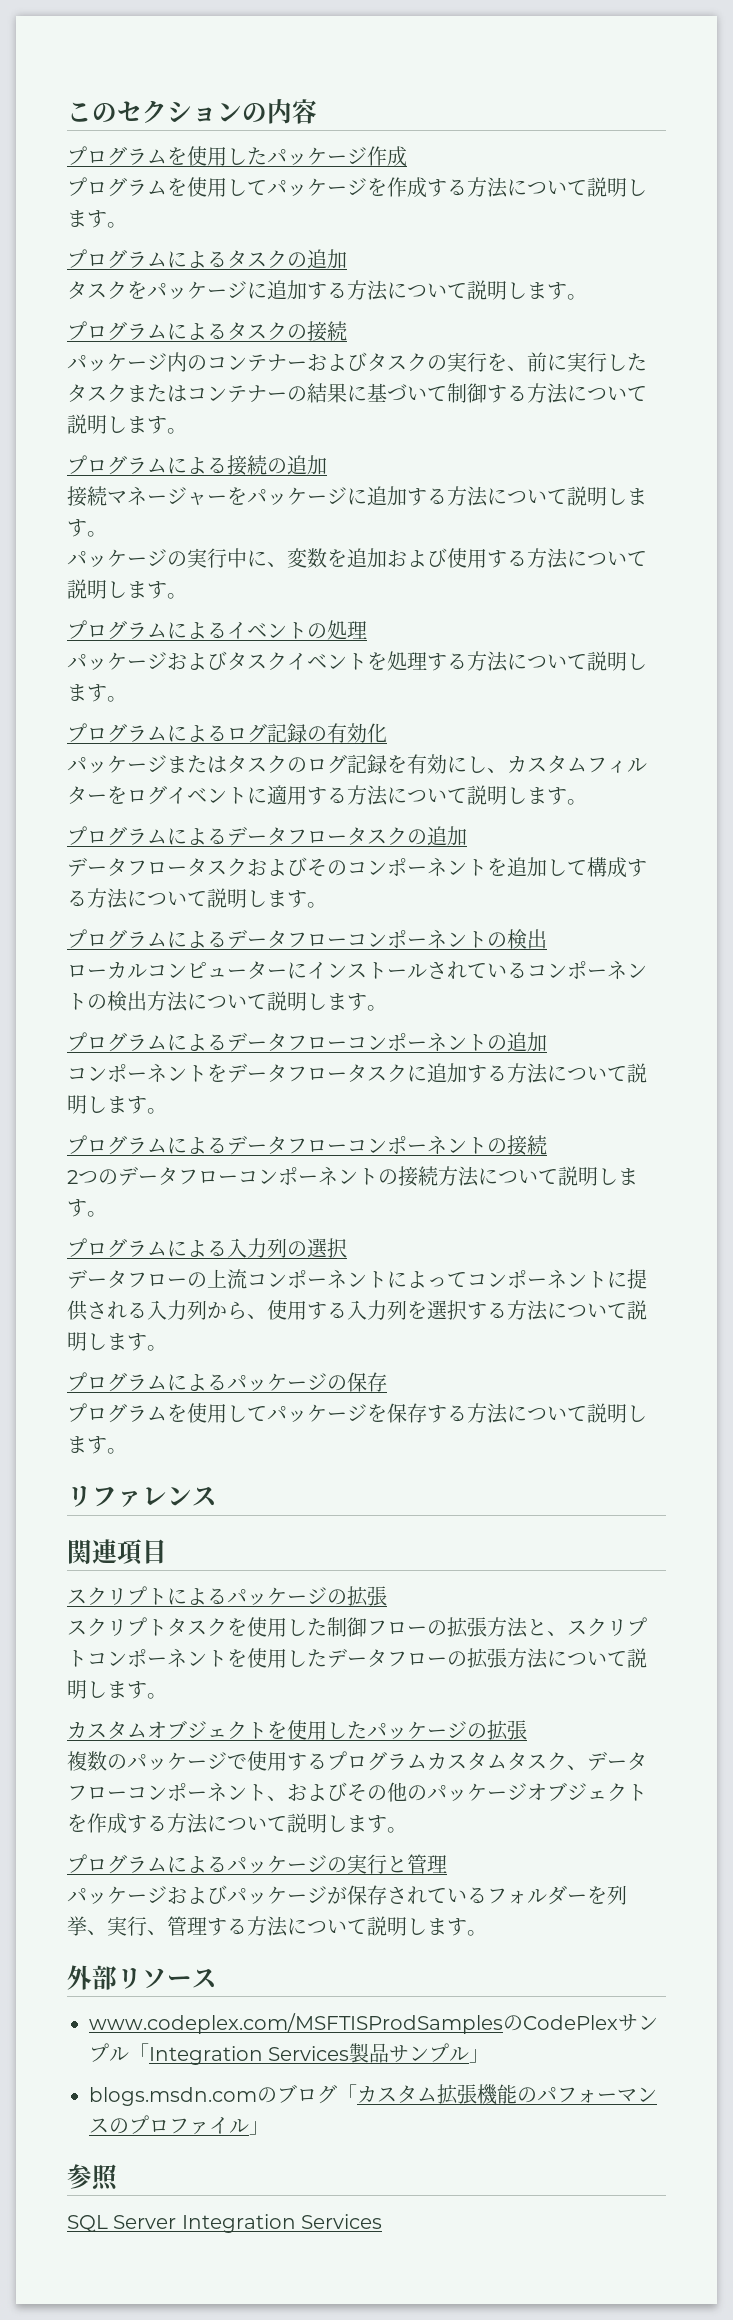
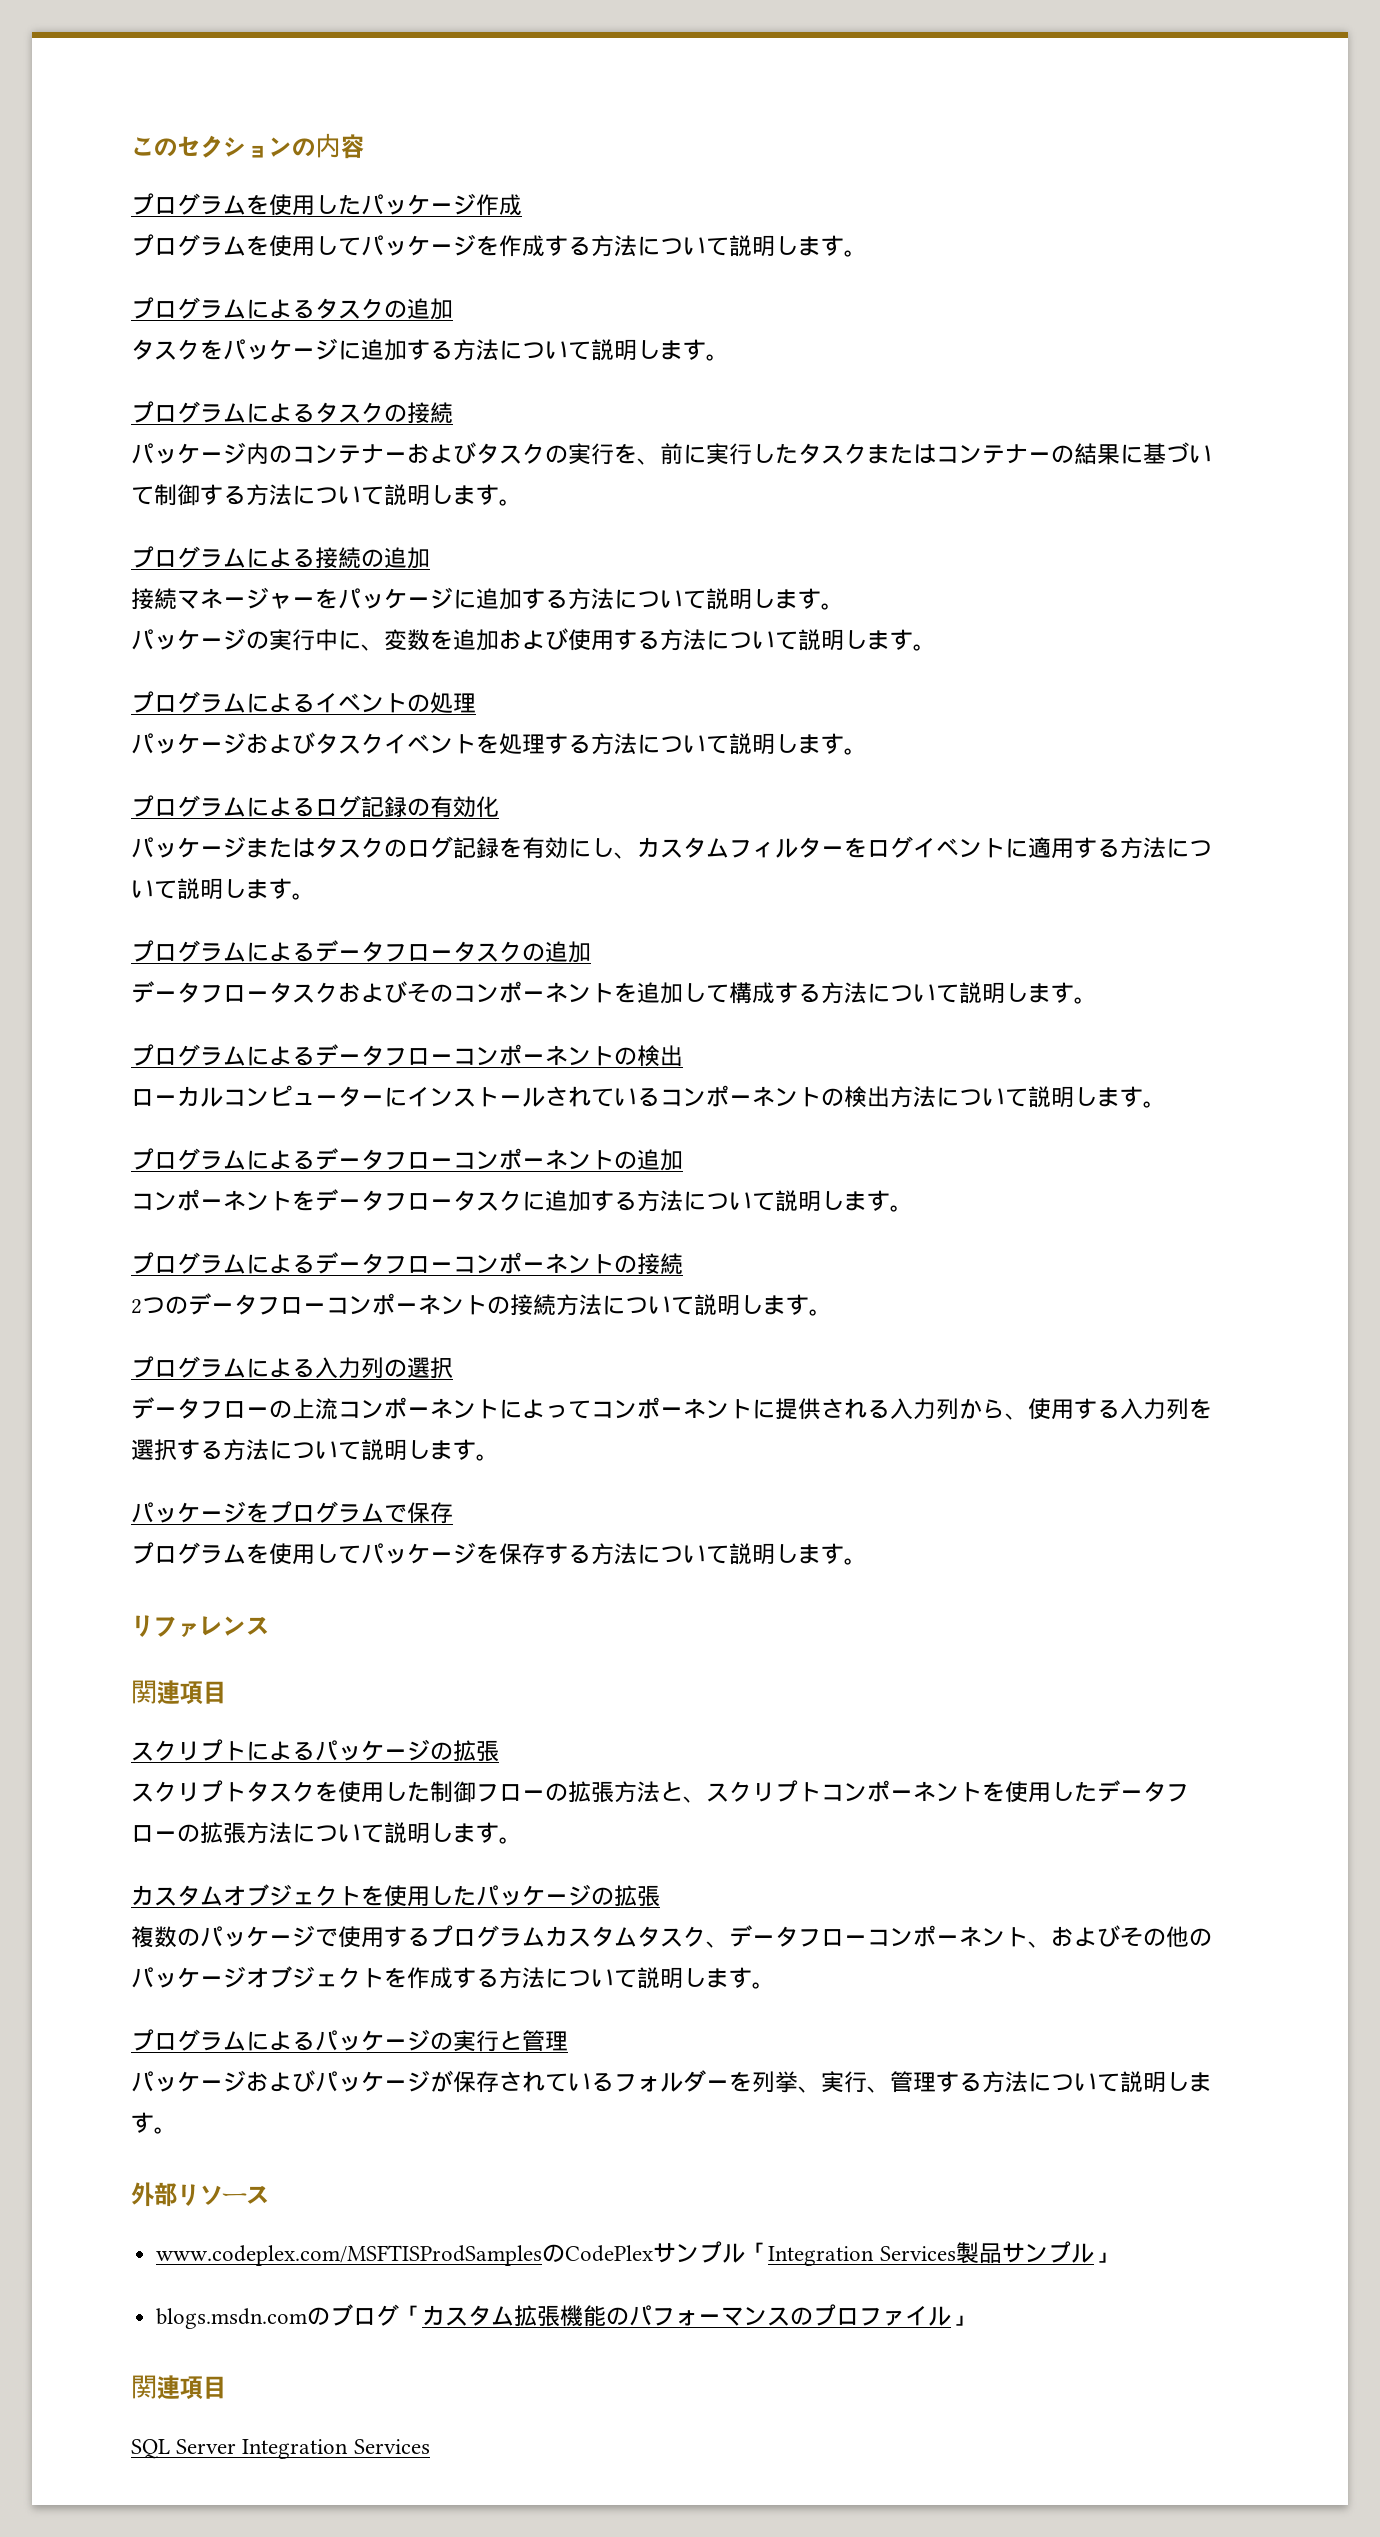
- プログラムによるパッケージの保存
+ パッケージをプログラムで保存
  blogs.msdn.comのブログ「カスタム拡張機能のパフォーマンスのプロファイル」
- 参照
+ 関連項目

